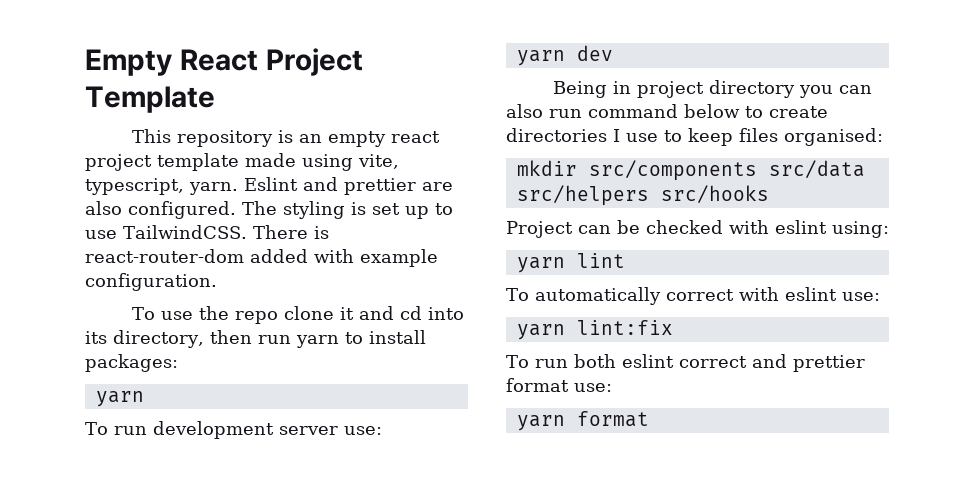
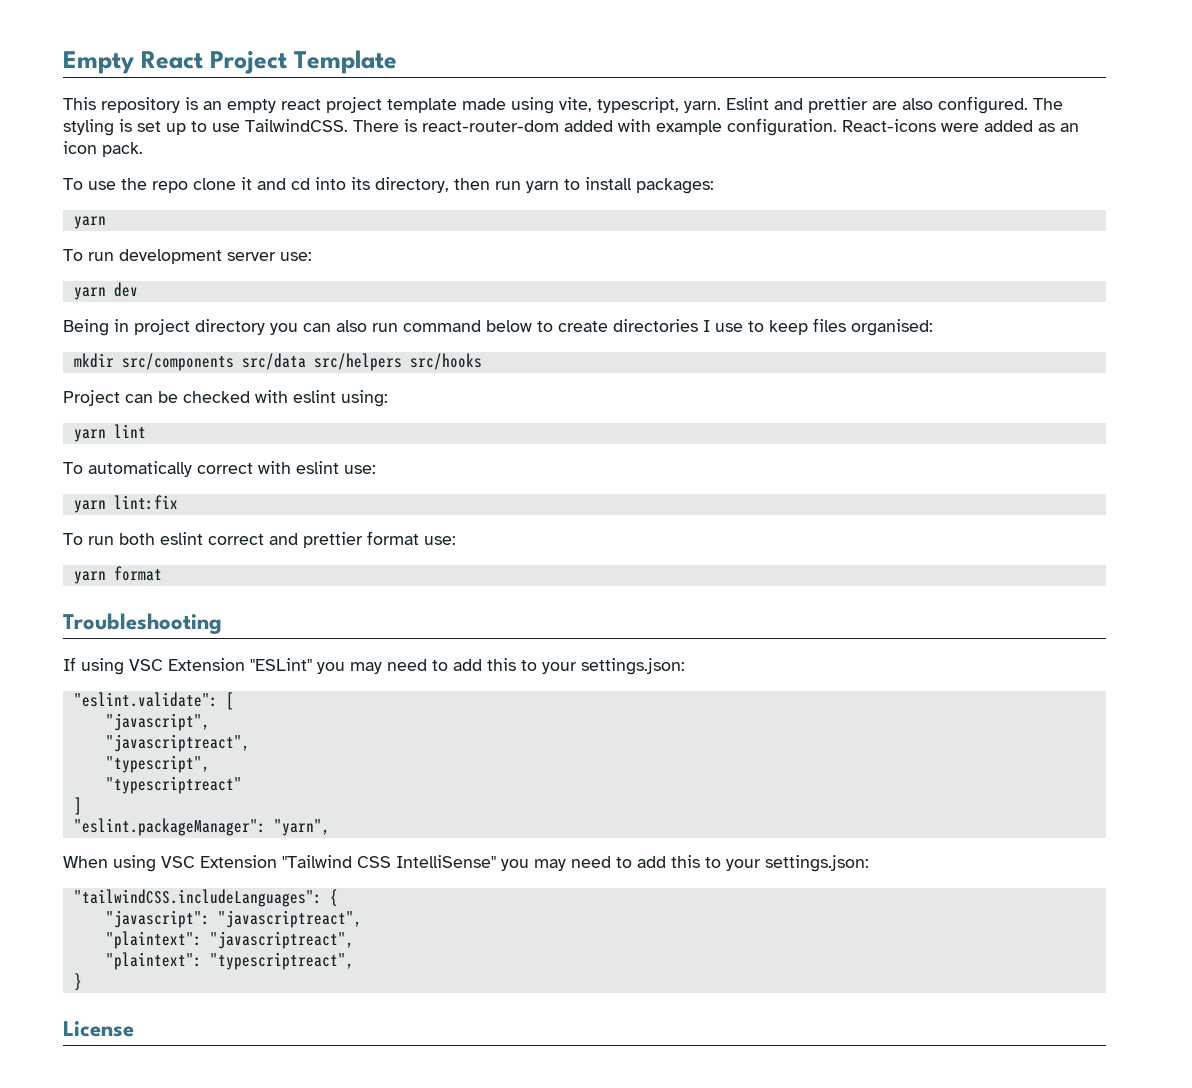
+ React-icons were added as an icon pack.
+ Troubleshooting
+ If using VSC Extension "ESLint" you may need to add this to your settings.json:
+ "eslint.validate": [
+ "javascript",
+ "javascriptreact",
+ "typescript",
+ "typescriptreact"
+ ]
+ "eslint.packageManager": "yarn",
+ When using VSC Extension "Tailwind CSS IntelliSense" you may need to add this to your settings.json:
+ "tailwindCSS.includeLanguages": {
+ "javascript": "javascriptreact",
+ "plaintext": "javascriptreact",
+ "plaintext": "typescriptreact",
+ }
+ License

